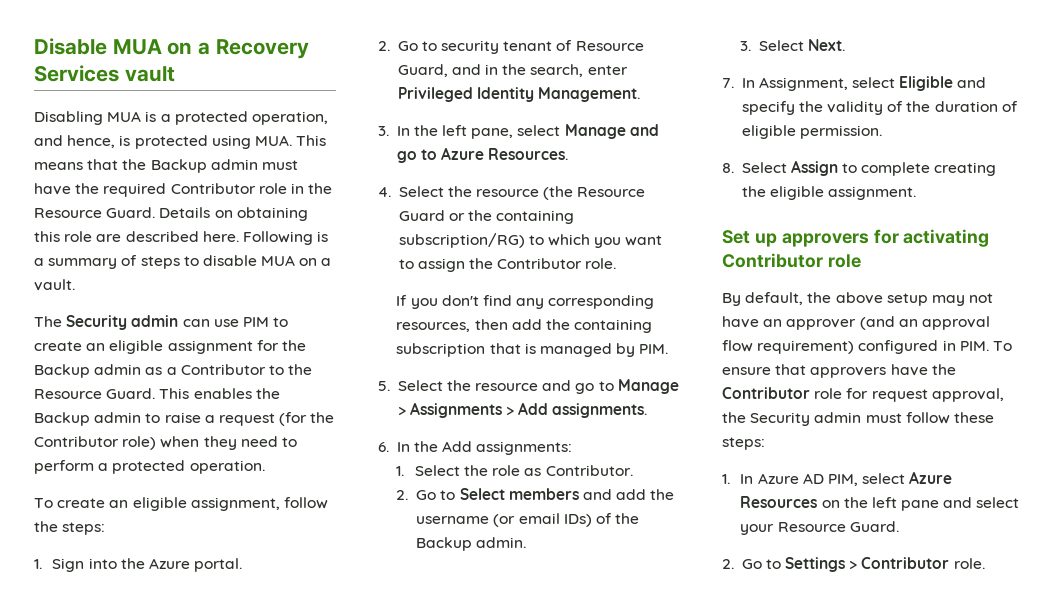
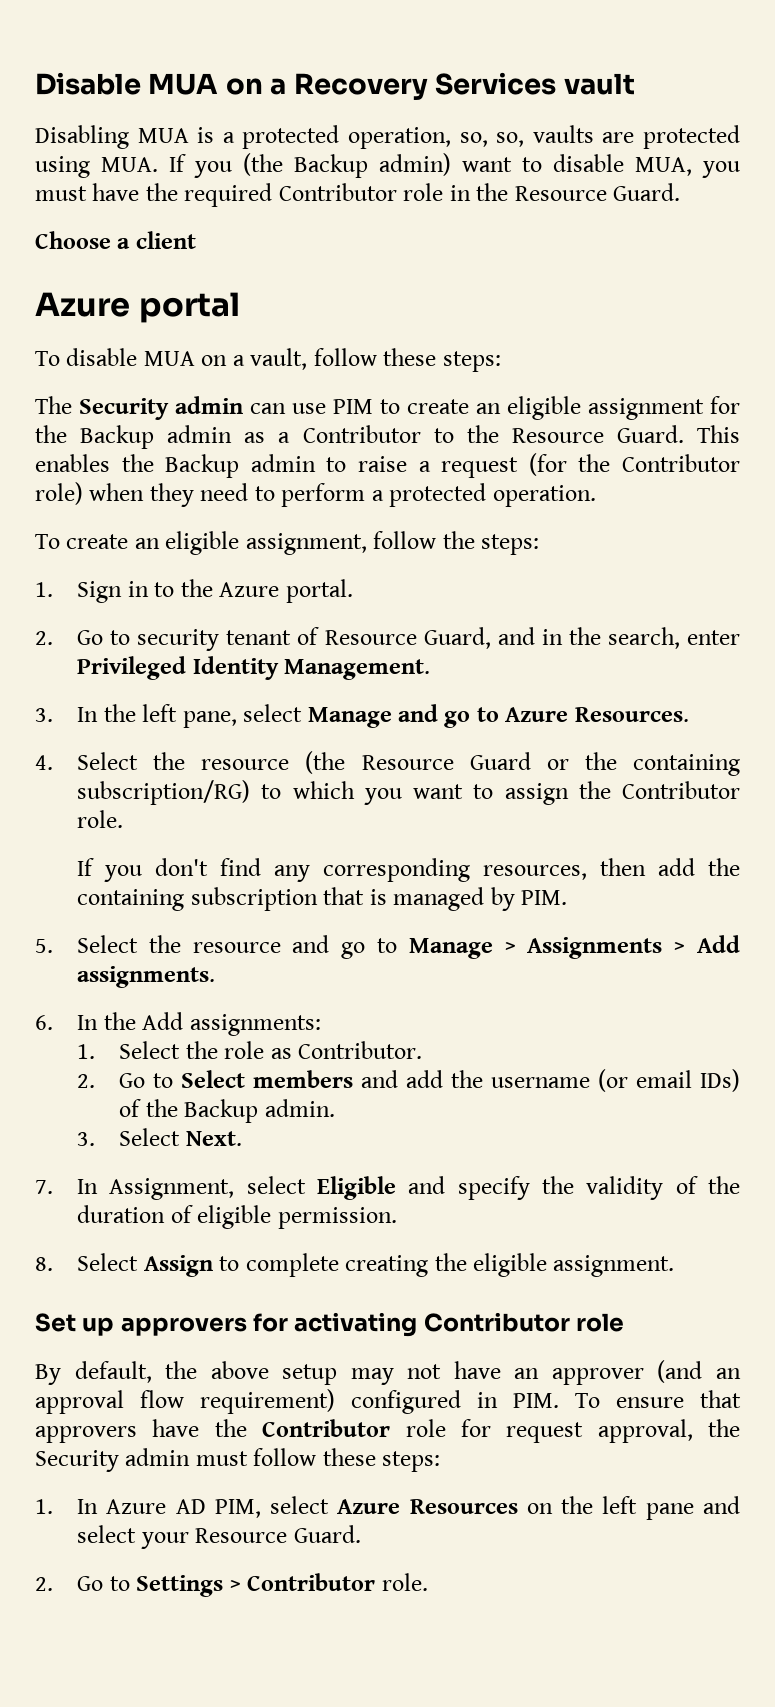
- Disabling MUA is a protected operation, and hence, is protected using MUA. This means that the Backup admin must have the required Contributor role in the Resource Guard. Details on obtaining this role are described here. Following is a summary of steps to disable MUA on a vault.
+ Disabling MUA is a protected operation, so, so, vaults are protected using MUA. If you (the Backup admin) want to disable MUA, you must have the required Contributor role in the Resource Guard.
+ Choose a client
+ Azure portal
+ To disable MUA on a vault, follow these steps:
- 1. Sign into the Azure portal.
+ 1. Sign in to the Azure portal.

